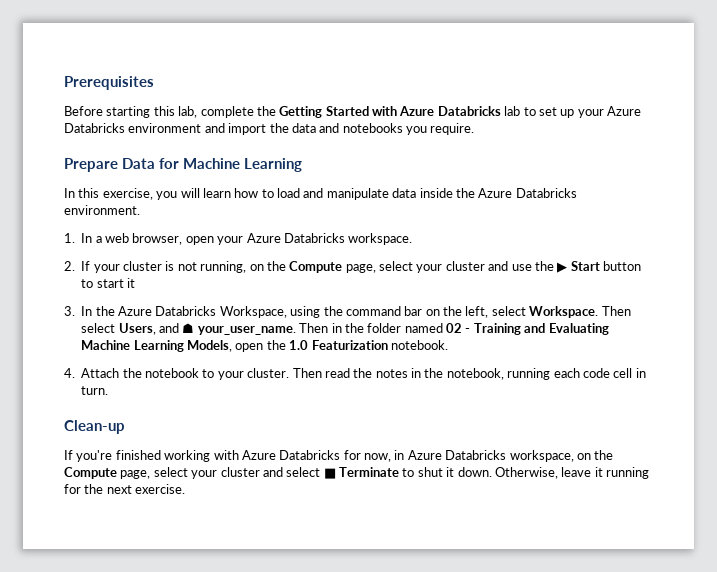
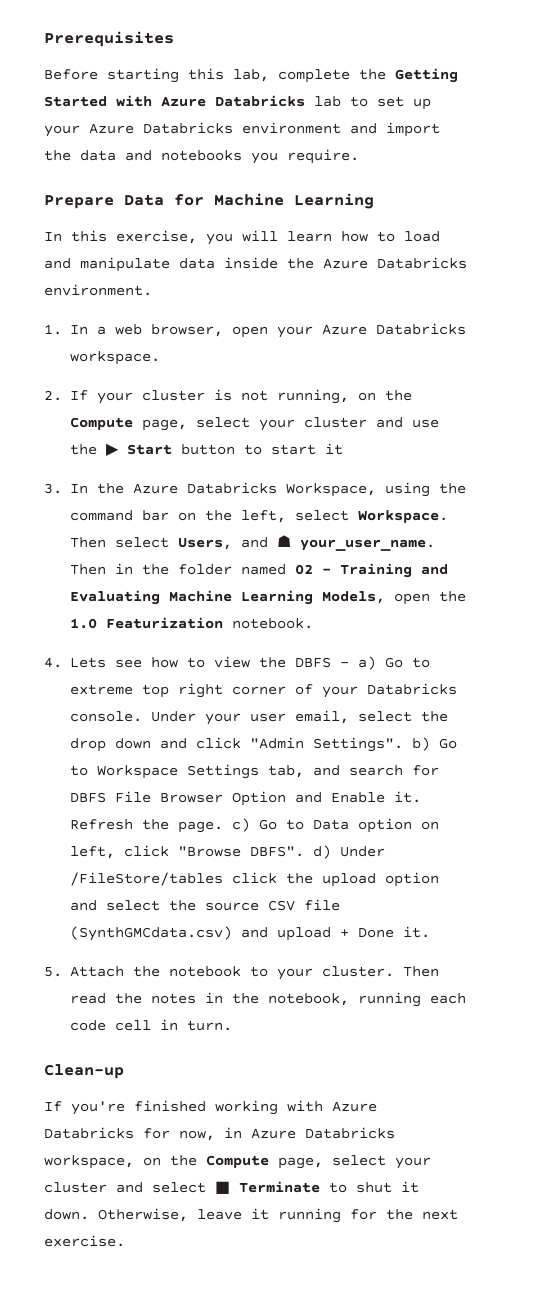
- 4. Attach the notebook to your cluster.
+ 4. Lets see how to view the DBFS - a) Go to extreme top right corner of your Databricks console. Under your user email, select the drop down and click "Admin Settings". b) Go to Workspace Settings tab, and search for DBFS File Browser Option and Enable it. Refresh the page. c) Go to Data option on left, click "Browse DBFS". d) Under /FileStore/tables click the upload option and select the source CSV file (SynthGMCdata.csv) and upload + Done it.
+ 5. Attach the notebook to your cluster.

